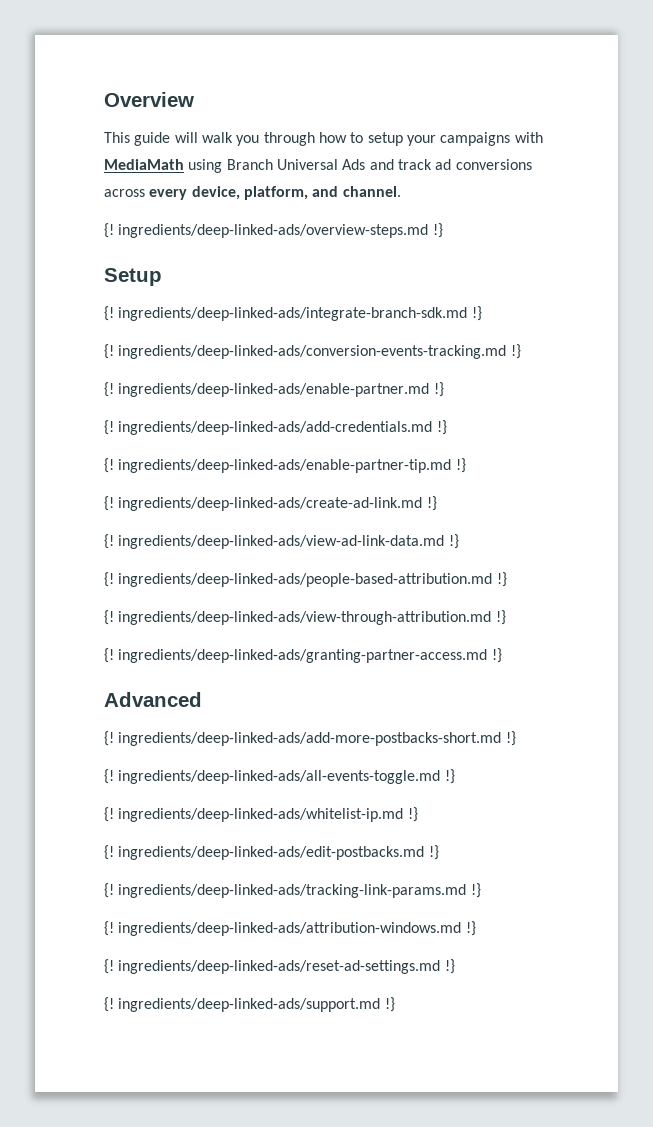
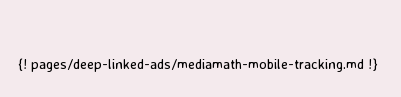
- Overview
- This guide will walk you through how to setup your campaigns with MediaMath using Branch Universal Ads and track ad conversions across every device, platform, and channel.
- {! ingredients/deep-linked-ads/overview-steps.md !}
- Setup
- {! ingredients/deep-linked-ads/integrate-branch-sdk.md !}
- {! ingredients/deep-linked-ads/conversion-events-tracking.md !}
- {! ingredients/deep-linked-ads/enable-partner.md !}
- {! ingredients/deep-linked-ads/add-credentials.md !}
- {! ingredients/deep-linked-ads/enable-partner-tip.md !}
- {! ingredients/deep-linked-ads/create-ad-link.md !}
- {! ingredients/deep-linked-ads/view-ad-link-data.md !}
- {! ingredients/deep-linked-ads/people-based-attribution.md !}
- {! ingredients/deep-linked-ads/view-through-attribution.md !}
- {! ingredients/deep-linked-ads/granting-partner-access.md !}
- Advanced
- {! ingredients/deep-linked-ads/add-more-postbacks-short.md !}
- {! ingredients/deep-linked-ads/all-events-toggle.md !}
- {! ingredients/deep-linked-ads/whitelist-ip.md !}
- {! ingredients/deep-linked-ads/edit-postbacks.md !}
- {! ingredients/deep-linked-ads/tracking-link-params.md !}
- {! ingredients/deep-linked-ads/attribution-windows.md !}
- {! ingredients/deep-linked-ads/reset-ad-settings.md !}
- {! ingredients/deep-linked-ads/support.md !}
+ {! pages/deep-linked-ads/mediamath-mobile-tracking.md !}

